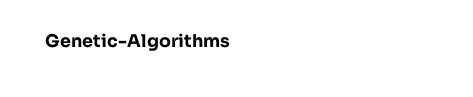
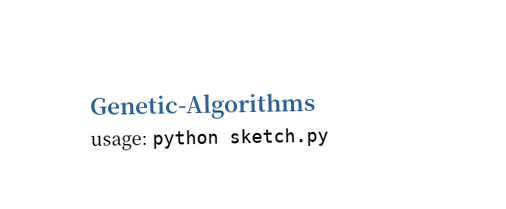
+ usage: python sketch.py

